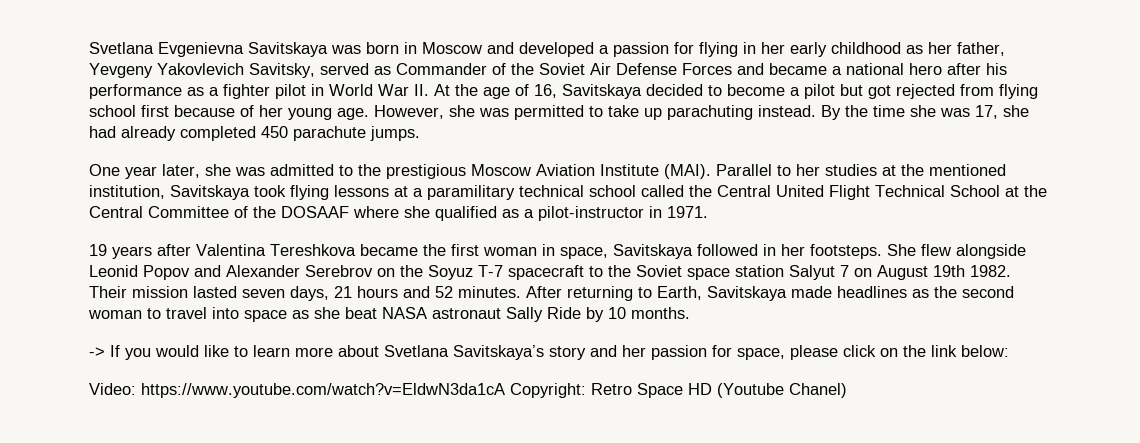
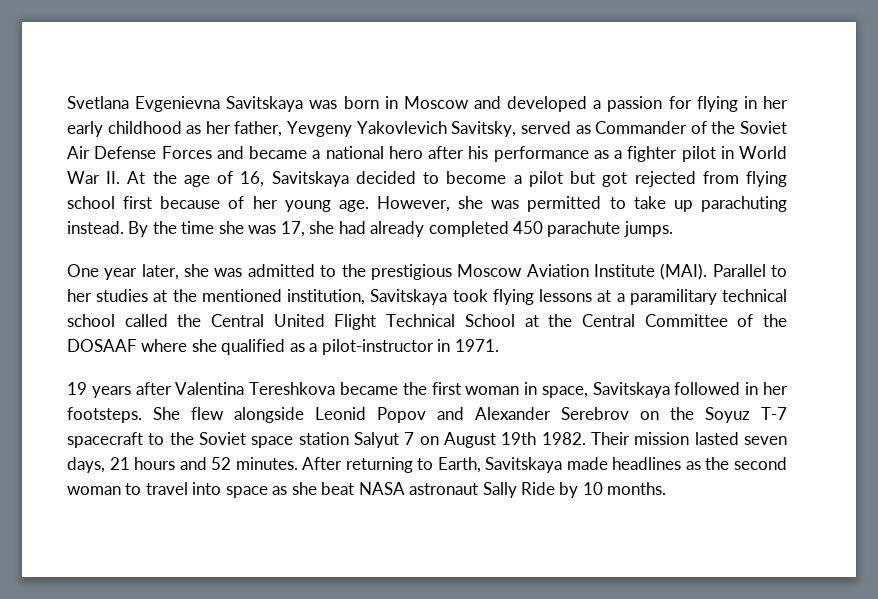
- -> If you would like to learn more about Svetlana Savitskaya’s story and her passion for space, please click on the link below:
- Video: https://www.youtube.com/watch?v=EldwN3da1cA Copyright: Retro Space HD (Youtube Chanel)

